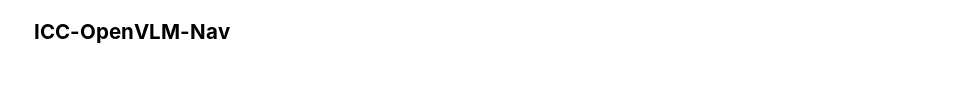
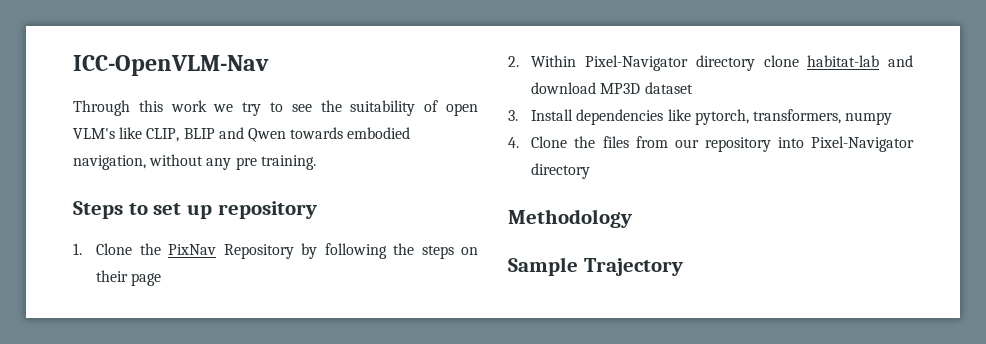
+ Through this work we try to see the suitability of open VLM's like CLIP, BLIP and Qwen towards embodied navigation, without any pre training.
+ Steps to set up repository
+ 1. Clone the PixNav Repository by following the steps on their page
+ 2. Within Pixel-Navigator directory clone habitat-lab and download MP3D dataset
+ 3. Install dependencies like pytorch, transformers, numpy
+ 4. Clone the files from our repository into Pixel-Navigator directory
+ Methodology
+ Sample Trajectory

